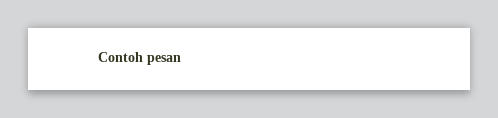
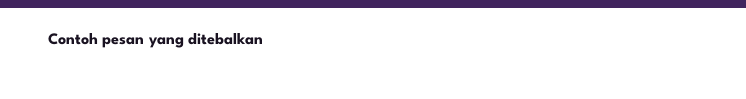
- Contoh pesan
+ Contoh pesan yang ditebalkan

